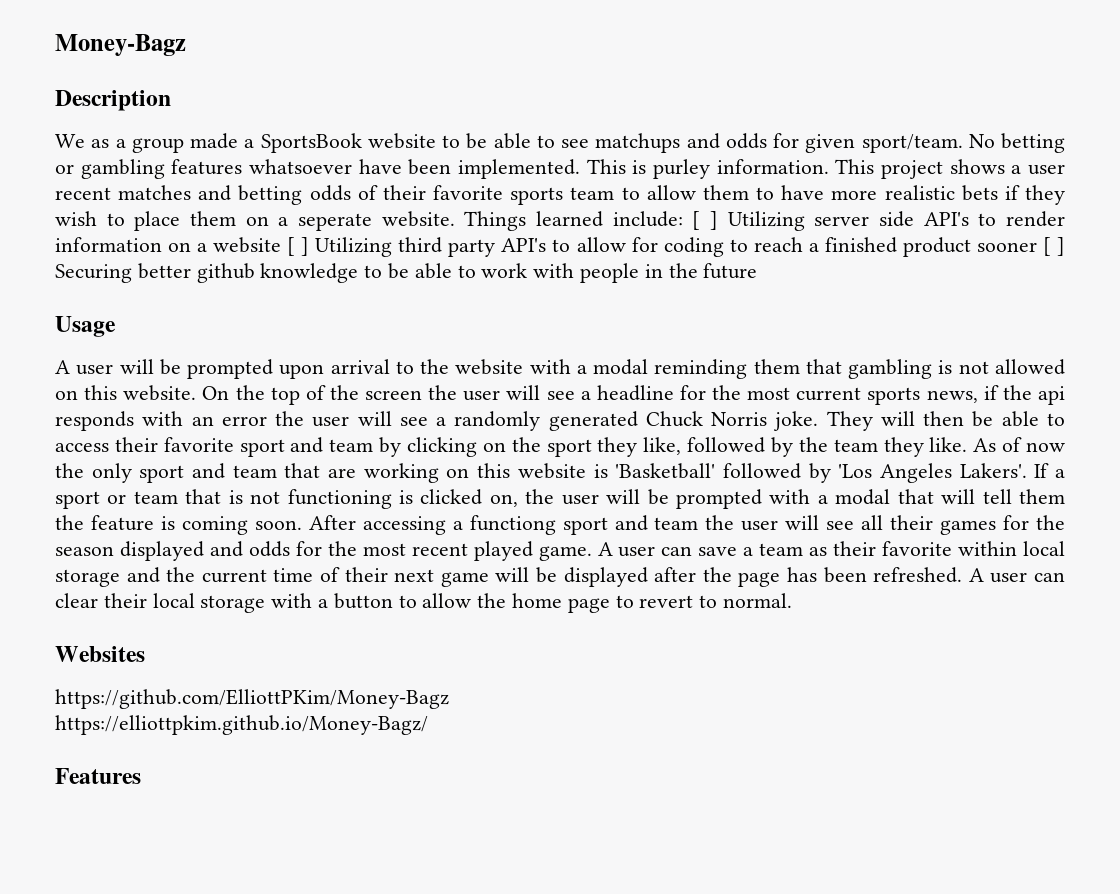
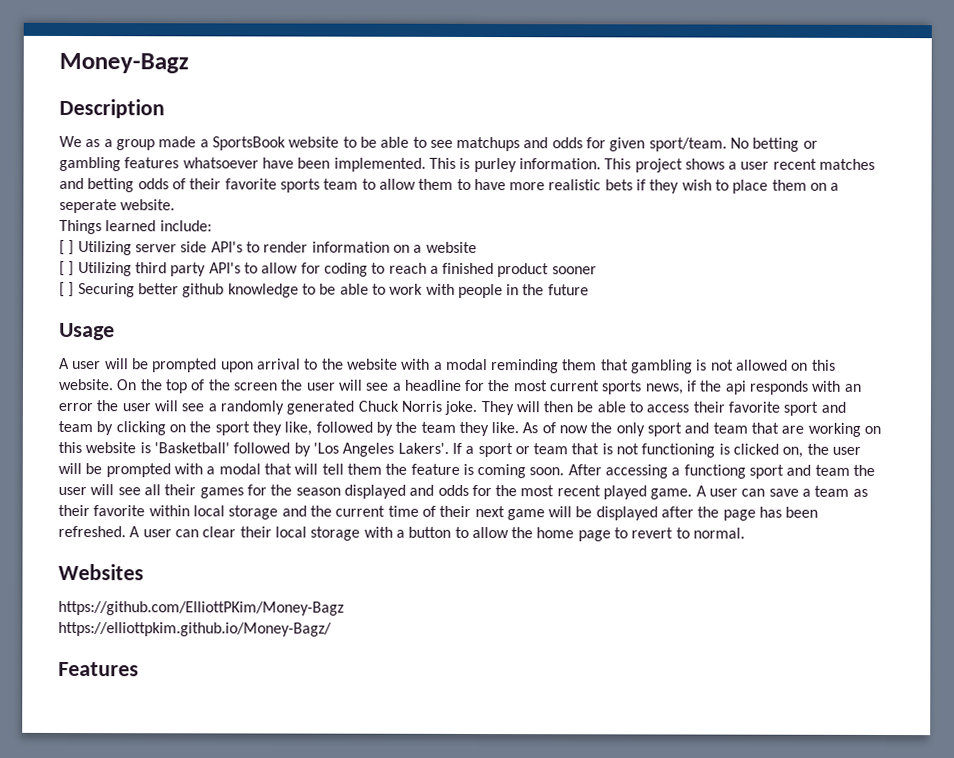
- This project shows a user recent matches and betting odds of their favorite sports team to allow them to have more realistic bets if they wish to place them on a seperate website. Things learned include: [ ] Utilizing server side API's to render information on a website [ ] Utilizing third party API's to allow for coding to reach a finished product sooner [ ] Securing better github knowledge to be able to work with people in the future
+ This project shows a user recent matches and betting odds of their favorite sports team to allow them to have more realistic bets if they wish to place them on a seperate website.
+ Things learned include:
+ [ ] Utilizing server side API's to render information on a website
+ [ ] Utilizing third party API's to allow for coding to reach a finished product sooner
+ [ ] Securing better github knowledge to be able to work with people in the future

